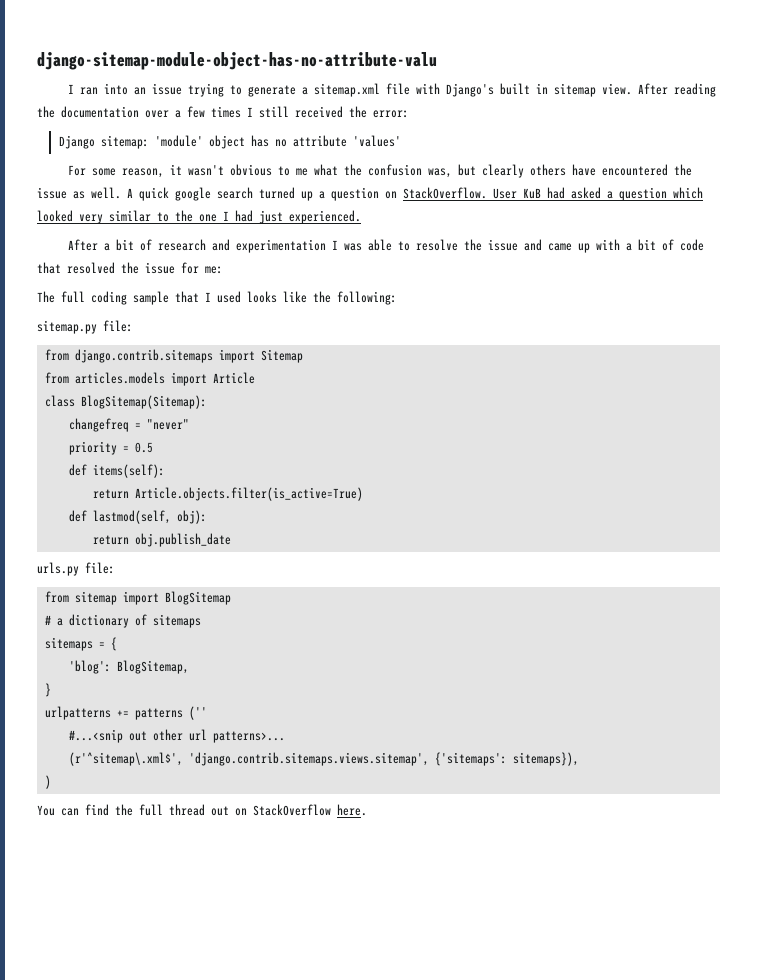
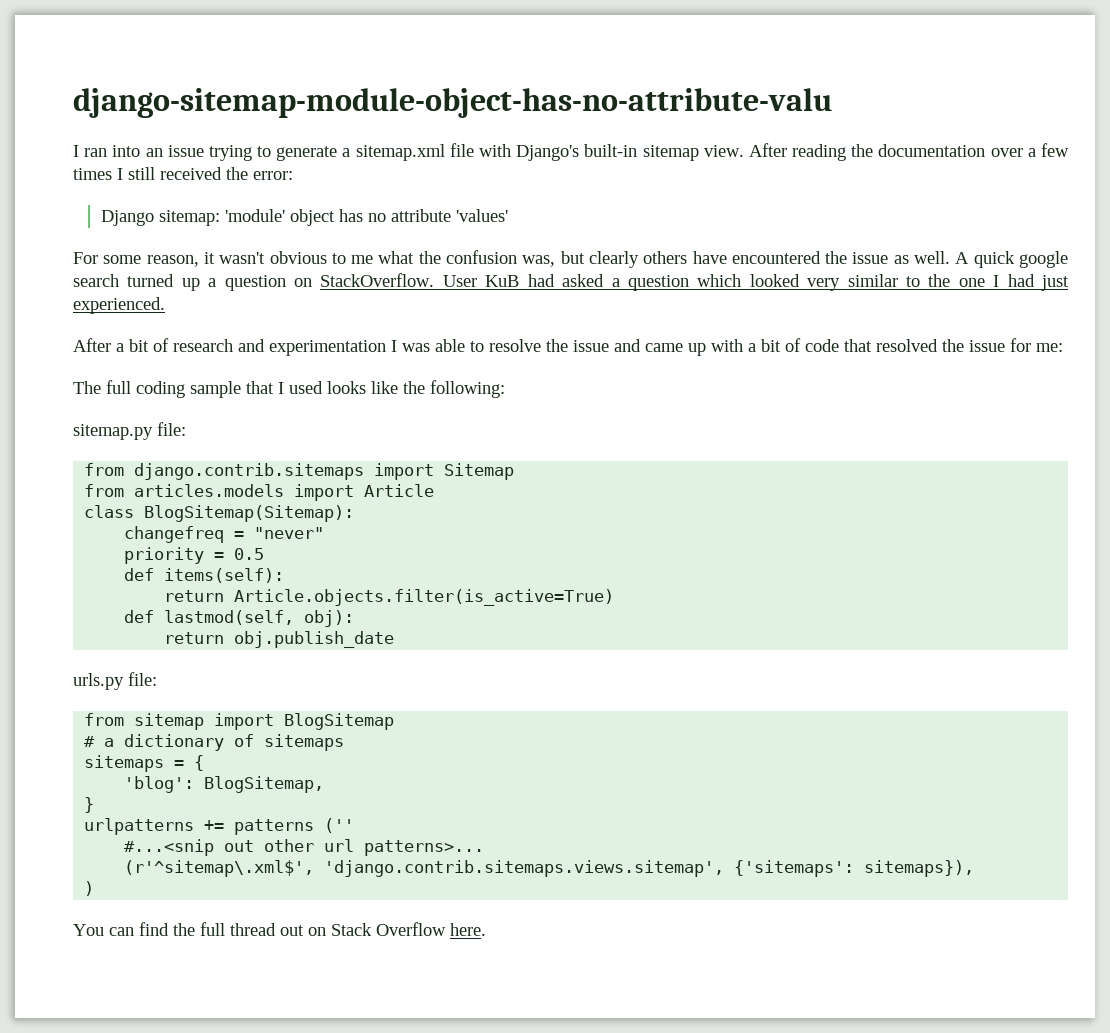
- I ran into an issue trying to generate a sitemap.xml file with Django's built in sitemap view.
+ I ran into an issue trying to generate a sitemap.xml file with Django's built-in sitemap view.
- You can find the full thread out on StackOverflow here.
+ You can find the full thread out on Stack Overflow here.

